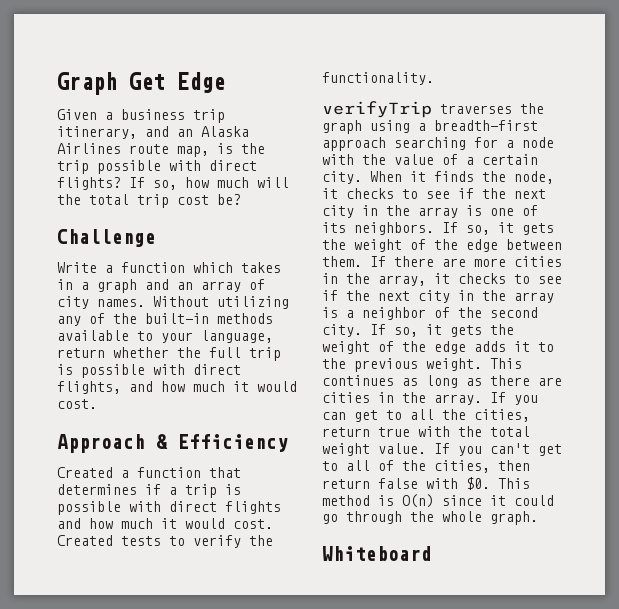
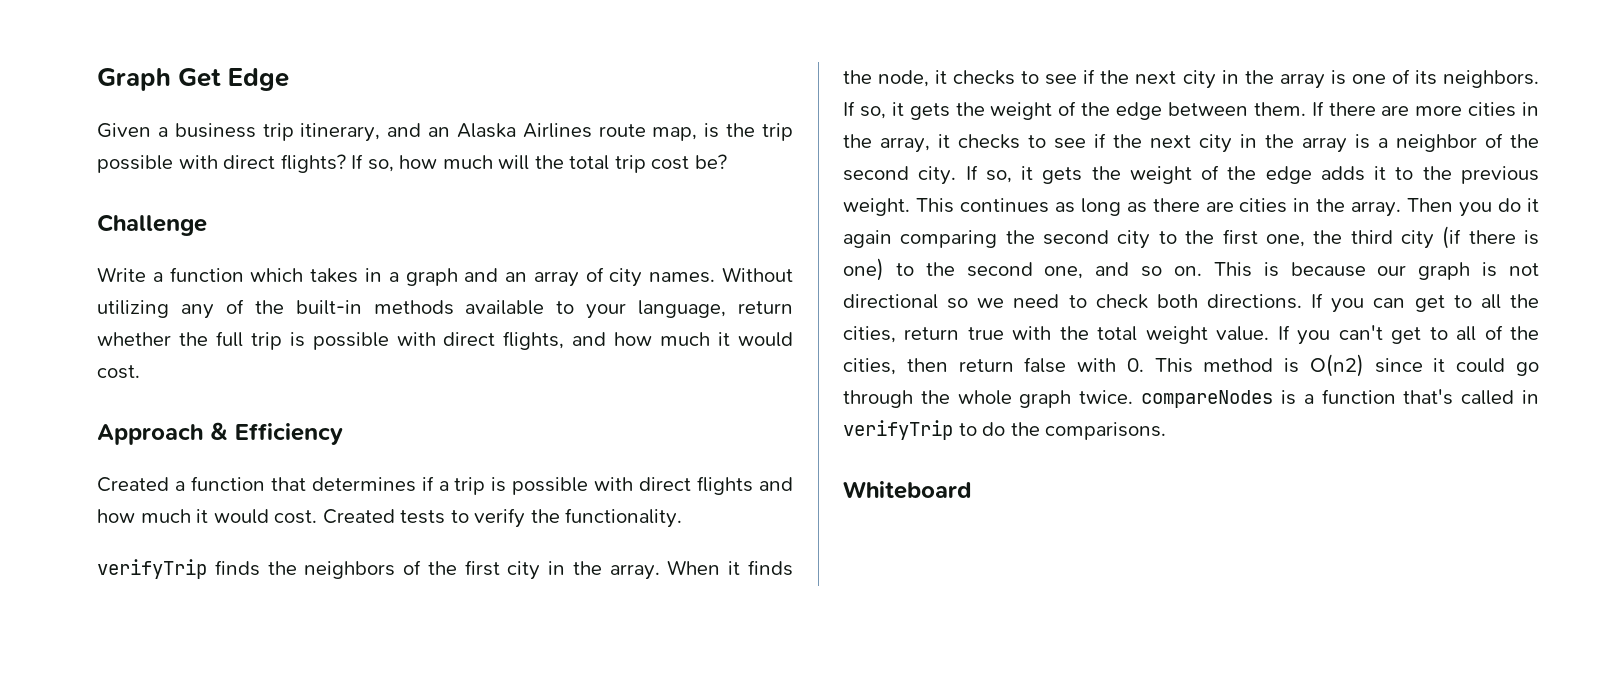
- verifyTrip traverses the graph using a breadth-first approach searching for a node with the value of a certain city.
+ verifyTrip finds the neighbors of the first city in the array.
+ Then you do it again comparing the second city to the first one, the third city (if there is one) to the second one, and so on. This is because our graph is not directional so we need to check both directions.
- If you can't get to all of the cities, then return false with $0. This method is O(n) since it could go through the whole graph.
+ If you can't get to all of the cities, then return false with 0. This method is O(n2) since it could go through the whole graph twice. compareNodes is a function that's called in verifyTrip to do the comparisons.

